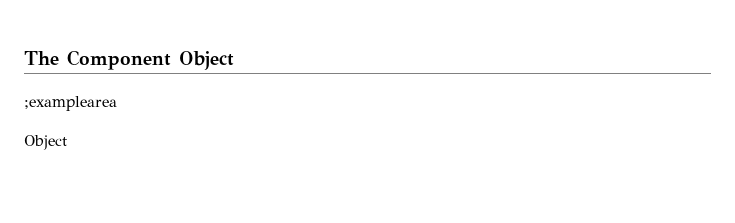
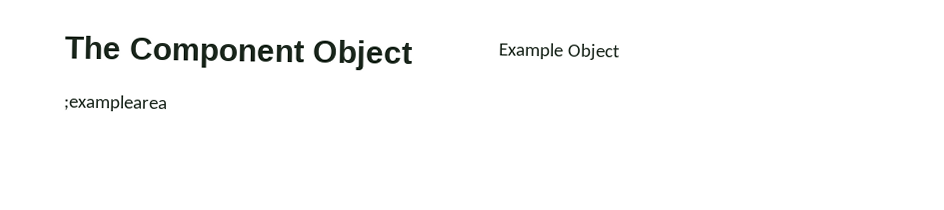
  ;examplearea
- Object
+ Example Object

